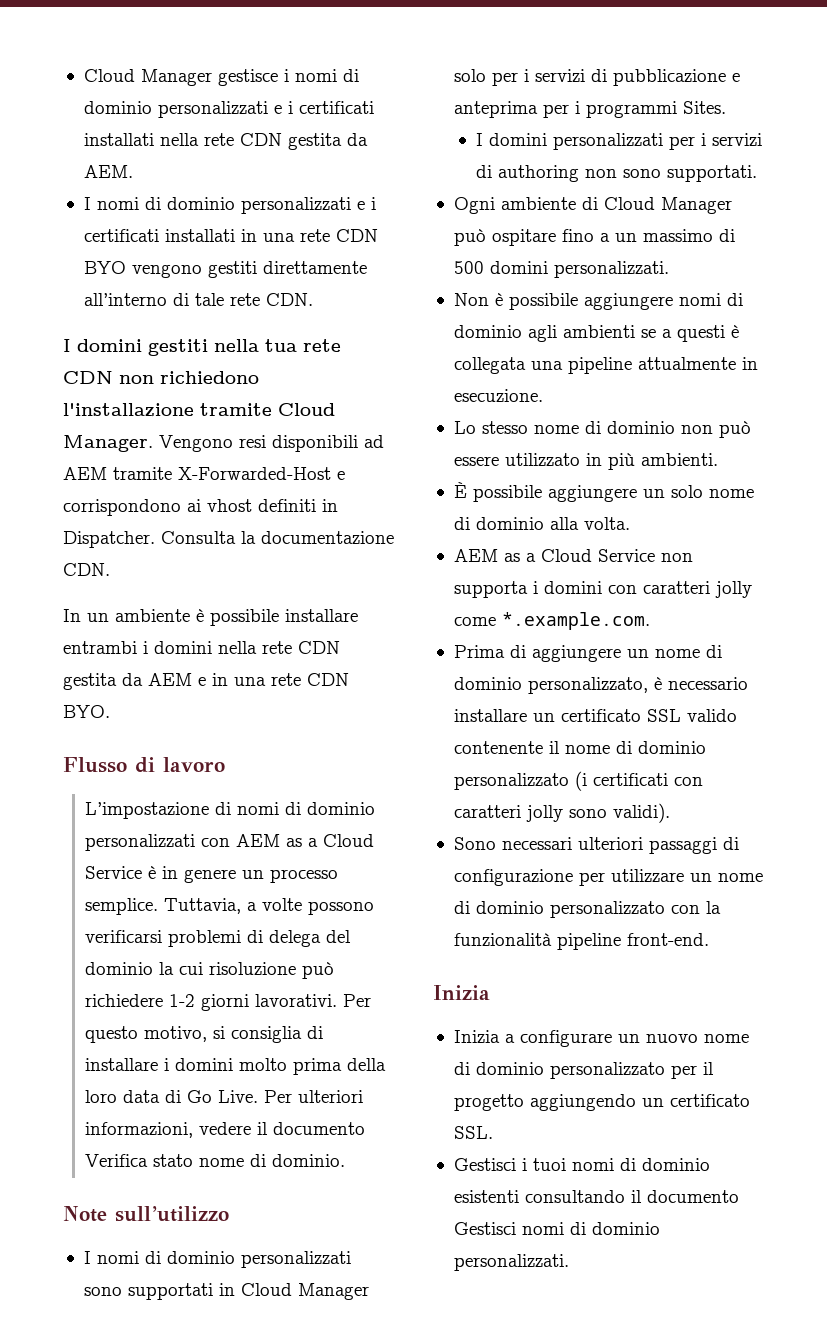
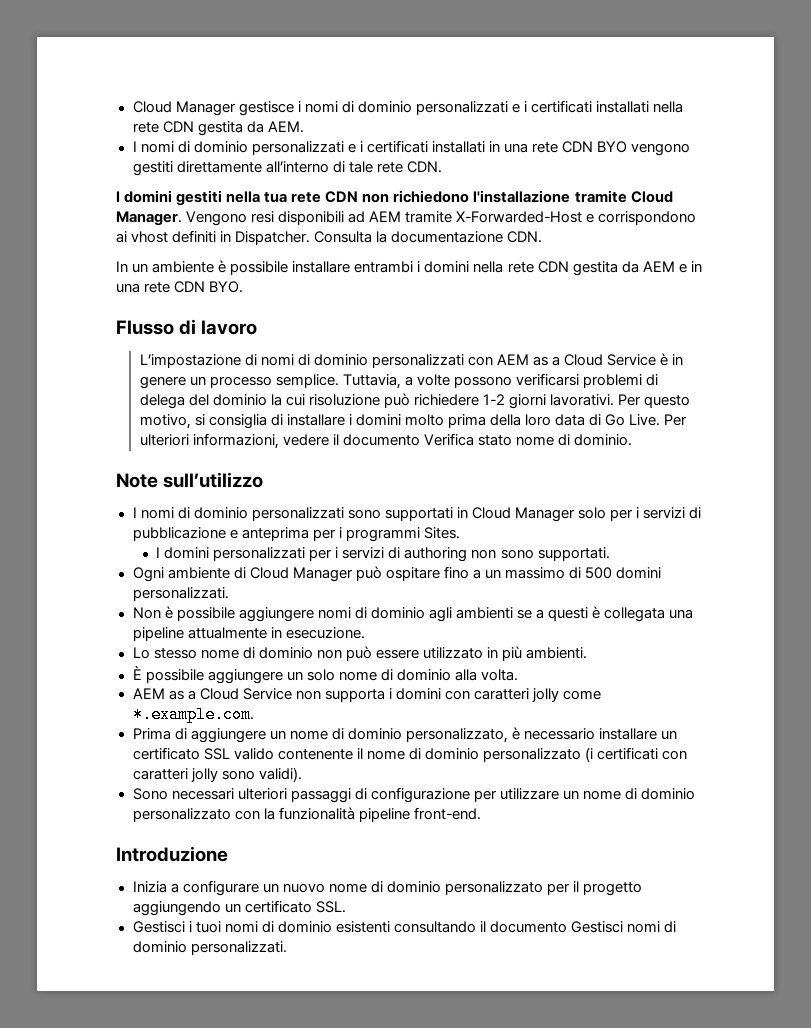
  Sono necessari ulteriori passaggi di configurazione per utilizzare un nome di dominio personalizzato con la funzionalità pipeline front-end.
- Inizia
+ Introduzione

